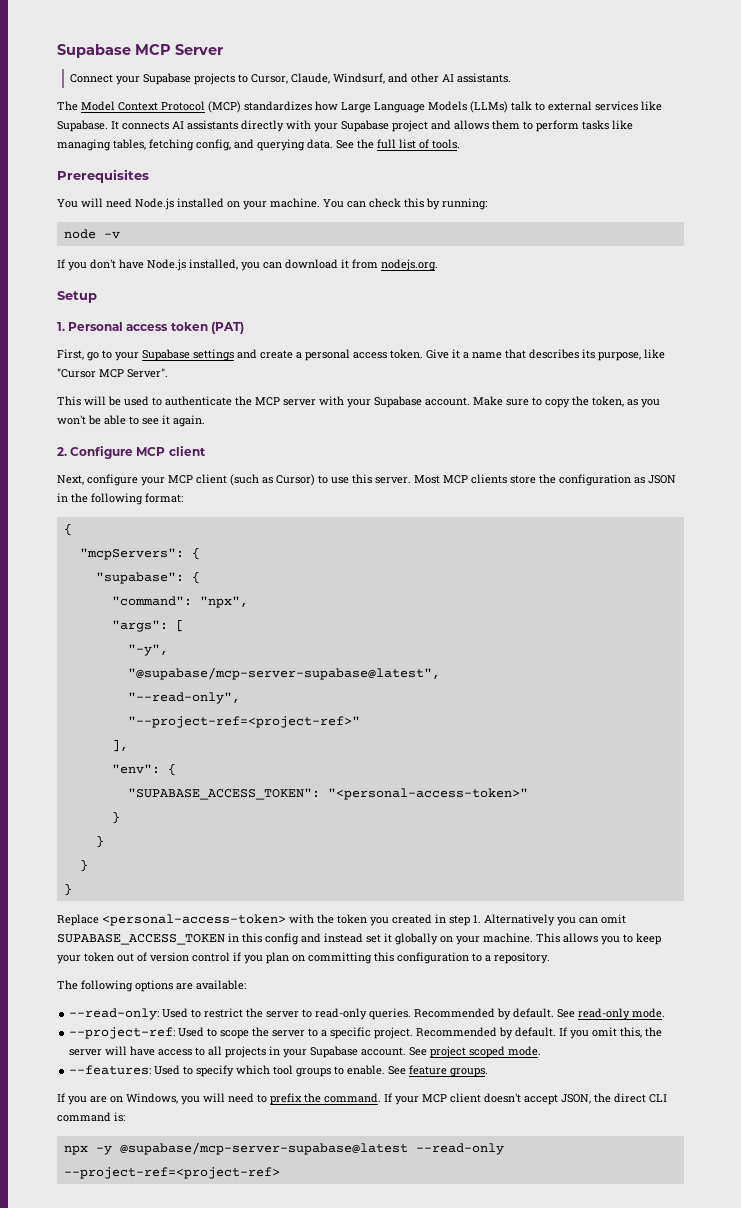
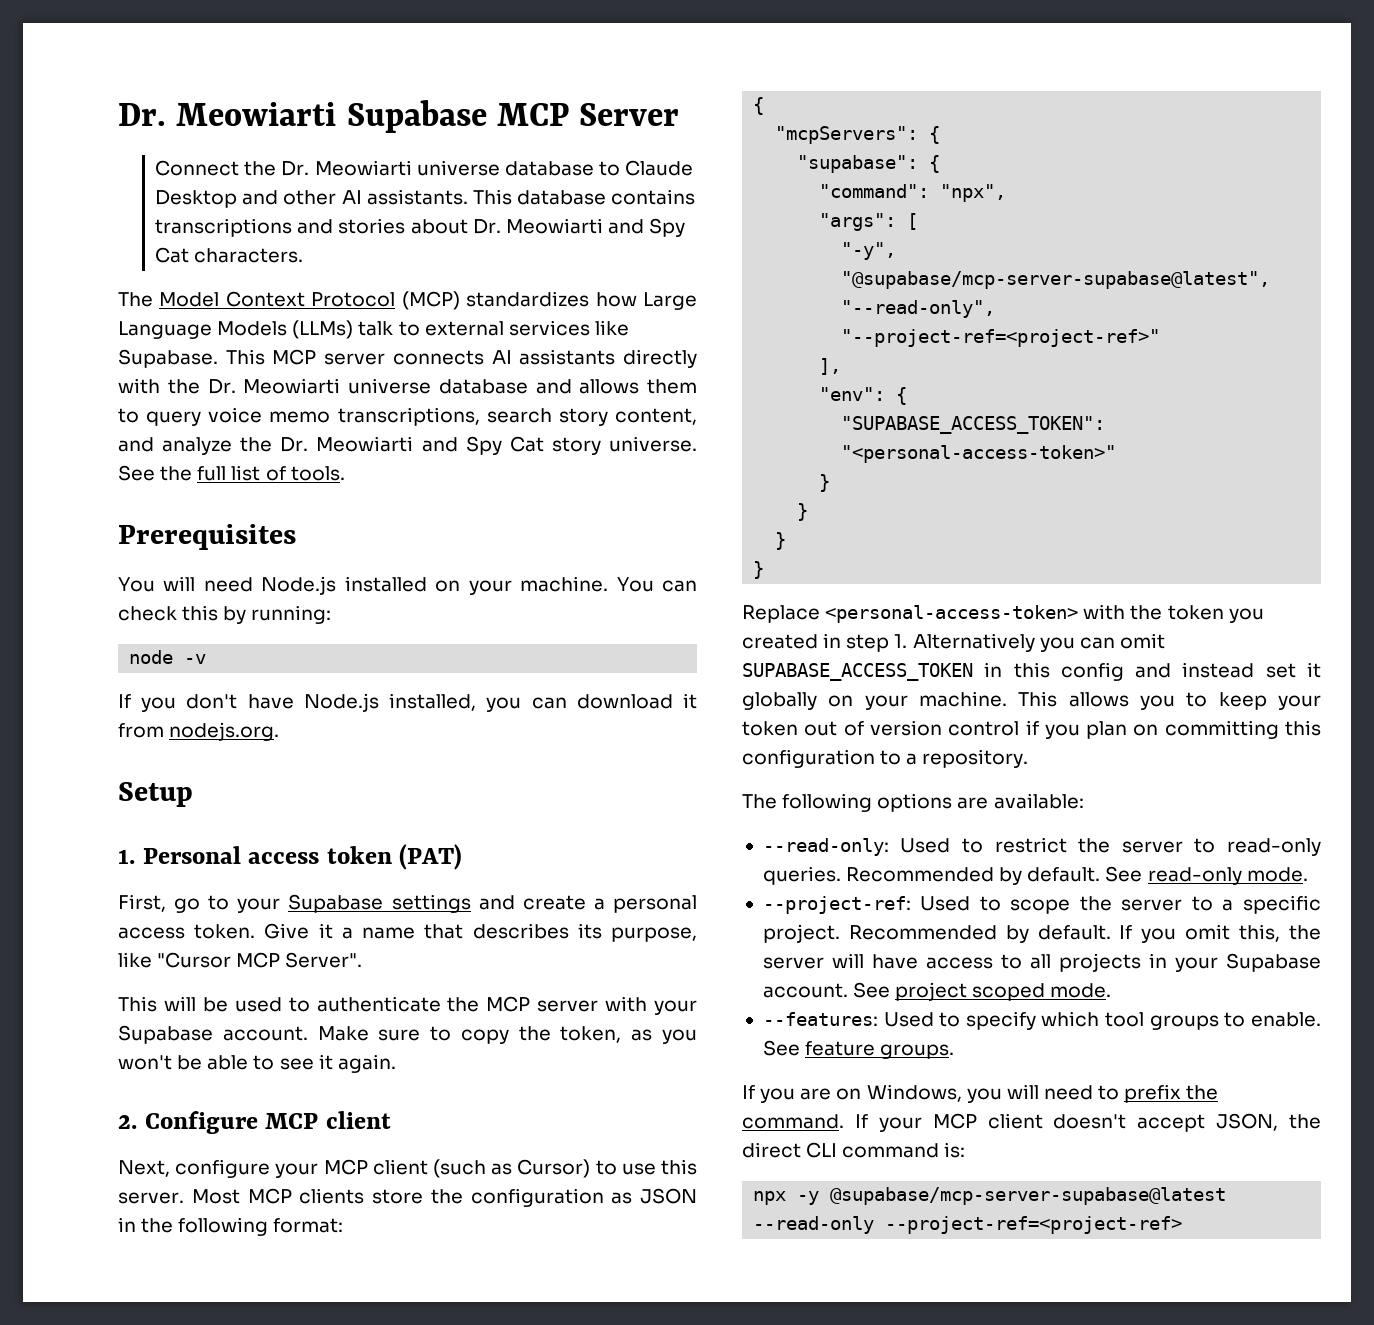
- Supabase MCP Server
+ Dr. Meowiarti Supabase MCP Server
- Connect your Supabase projects to Cursor, Claude, Windsurf, and other AI assistants.
+ Connect the Dr. Meowiarti universe database to Claude Desktop and other AI assistants. This database contains transcriptions and stories about Dr. Meowiarti and Spy Cat characters.
- It connects AI assistants directly with your Supabase project and allows them to perform tasks like managing tables, fetching config, and querying data.
+ This MCP server connects AI assistants directly with the Dr. Meowiarti universe database and allows them to query voice memo transcriptions, search story content, and analyze the Dr. Meowiarti and Spy Cat story universe.

